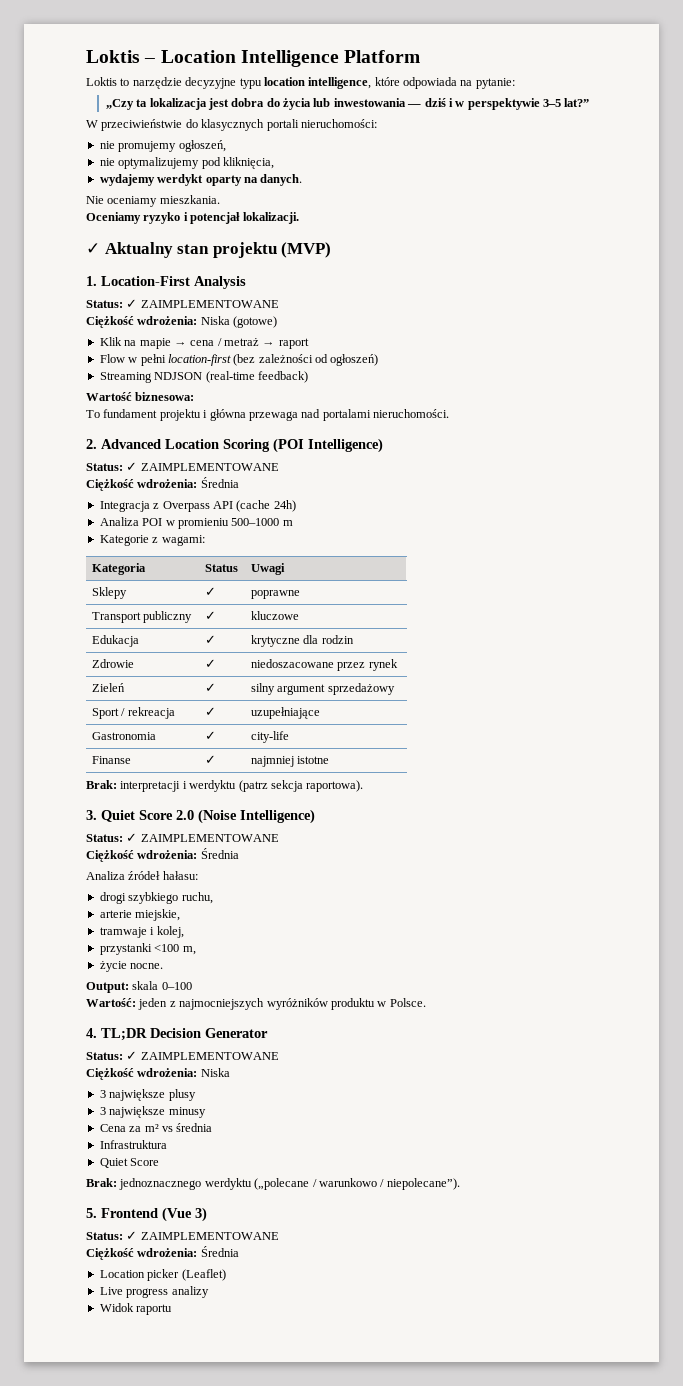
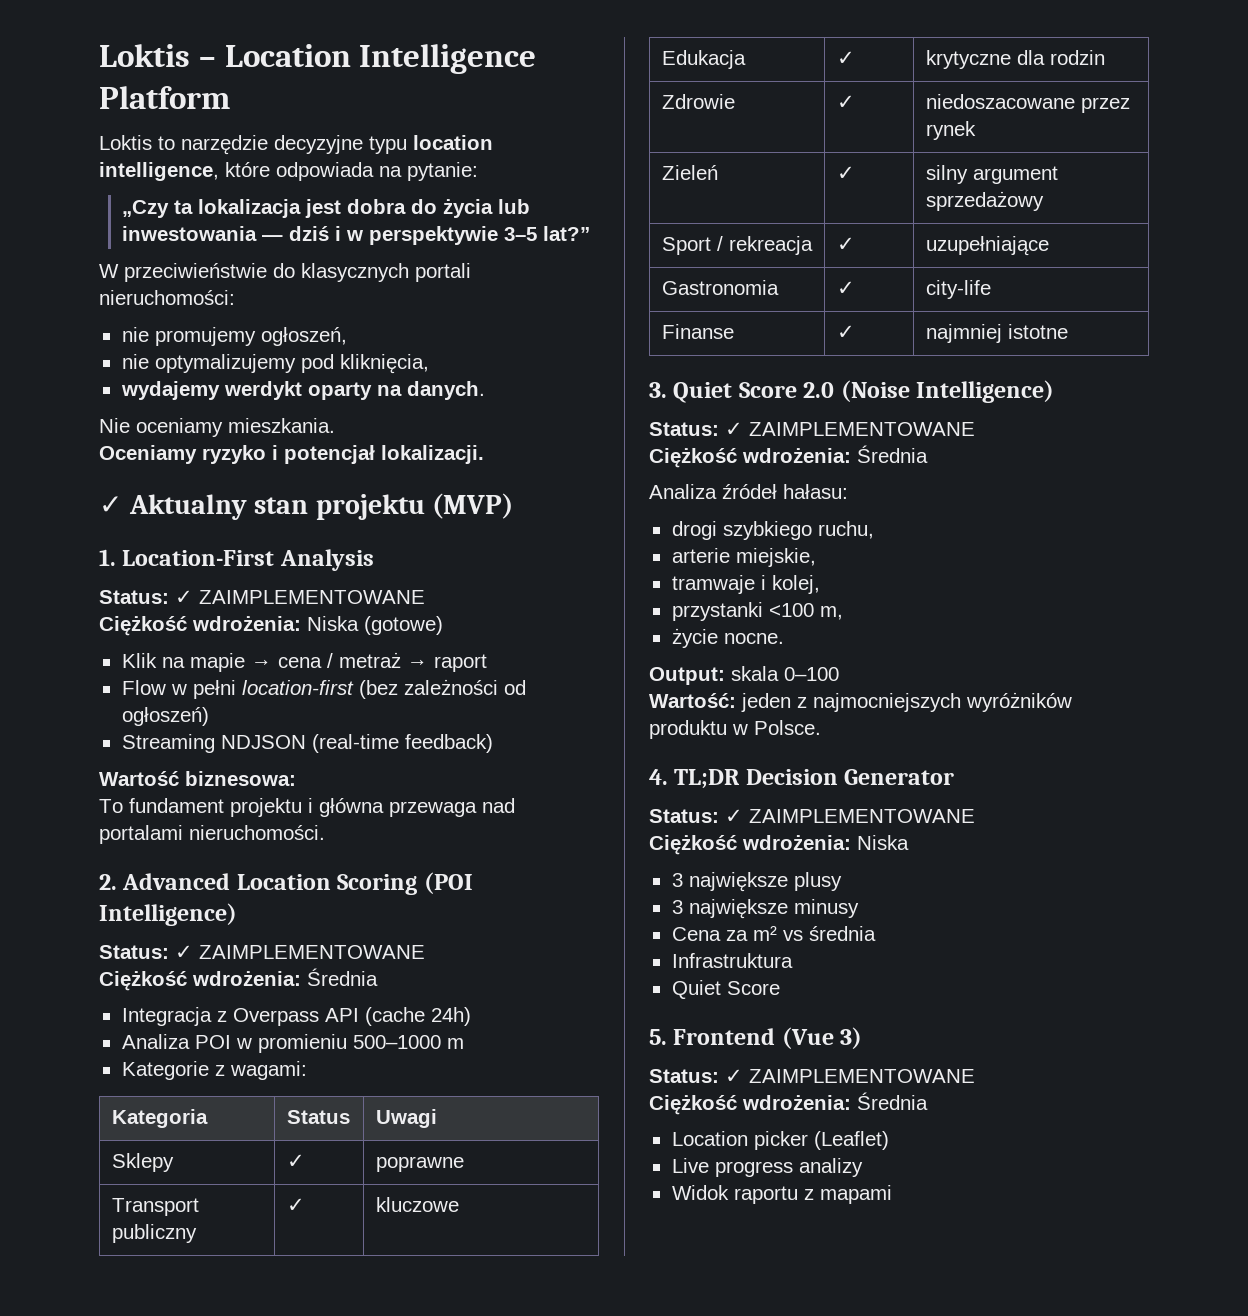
- Brak: interpretacji i werdyktu (patrz sekcja raportowa).
- Brak: jednoznacznego werdyktu („polecane / warunkowo / niepolecane”).
- Widok raportu
+ Widok raportu z mapami

